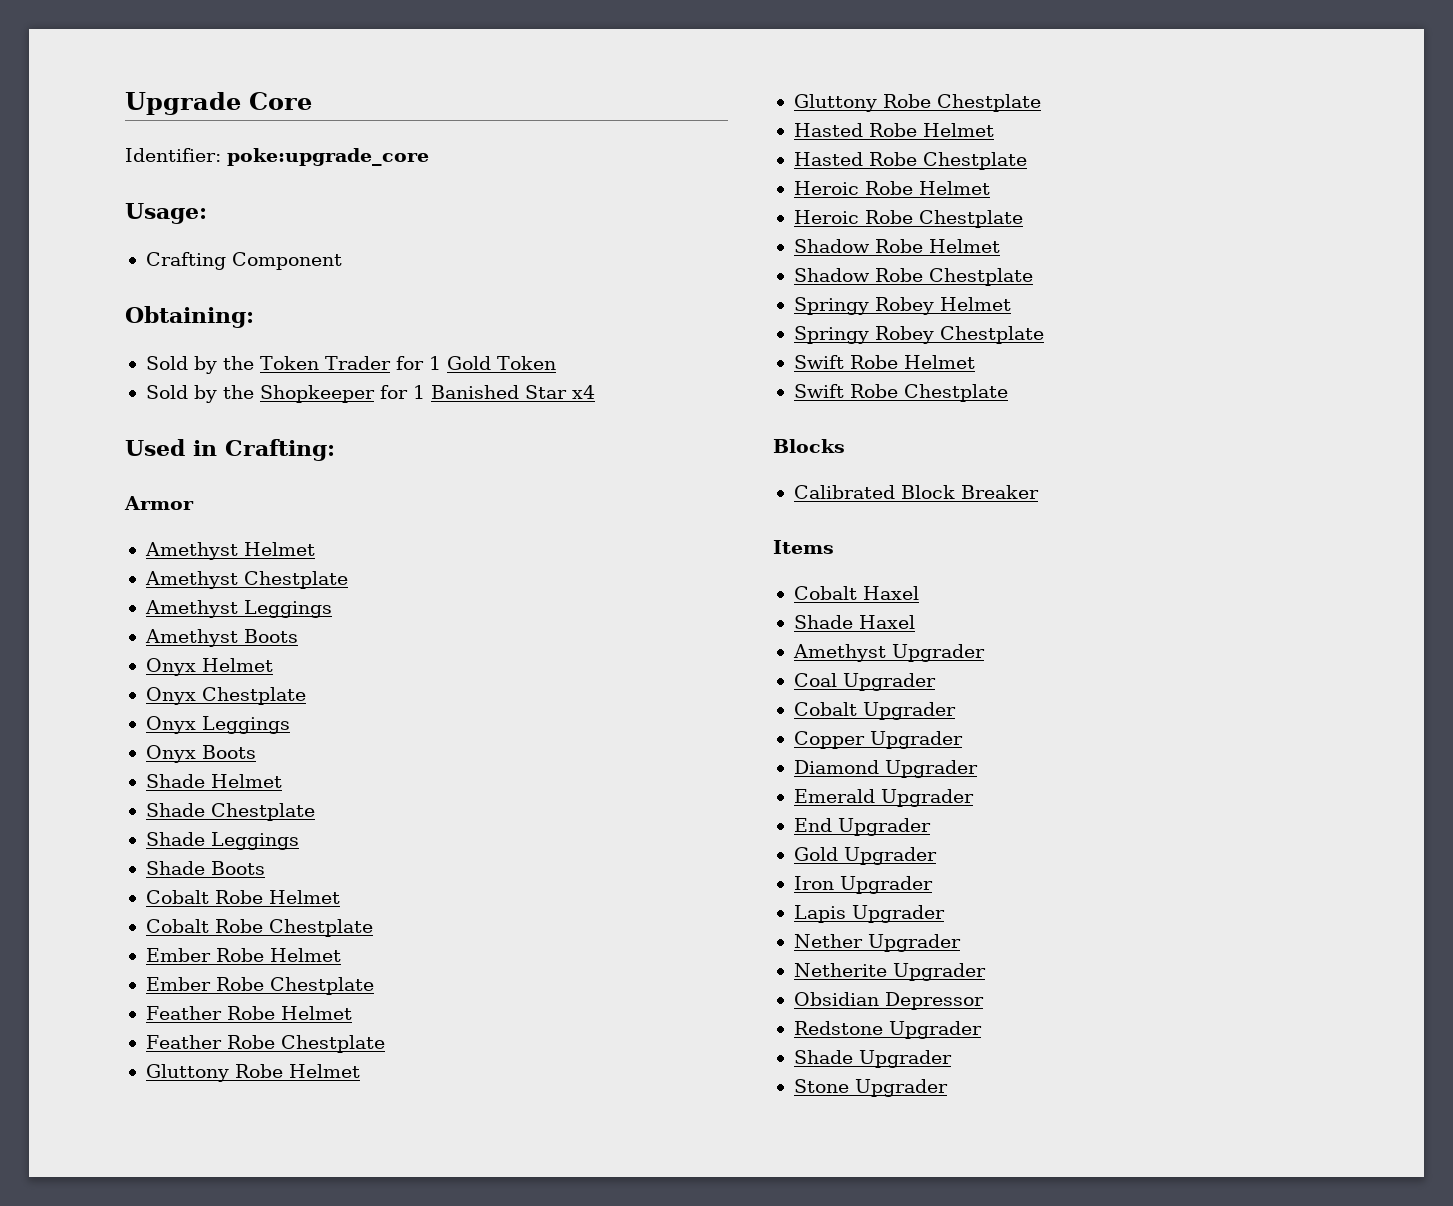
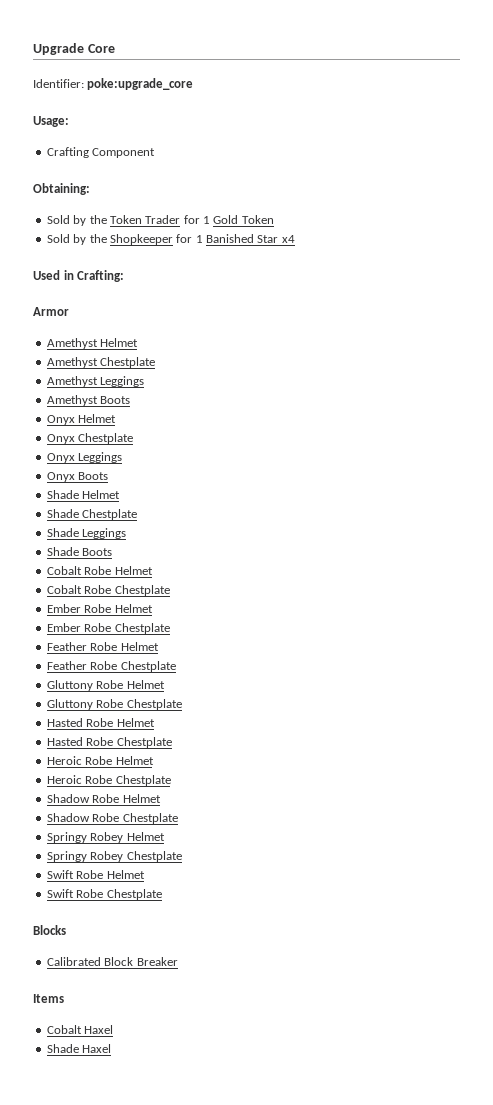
- Amethyst Upgrader
- Coal Upgrader
- Cobalt Upgrader
- Copper Upgrader
- Diamond Upgrader
- Emerald Upgrader
- End Upgrader
- Gold Upgrader
- Iron Upgrader
- Lapis Upgrader
- Nether Upgrader
- Netherite Upgrader
- Obsidian Depressor
- Redstone Upgrader
- Shade Upgrader
- Stone Upgrader

